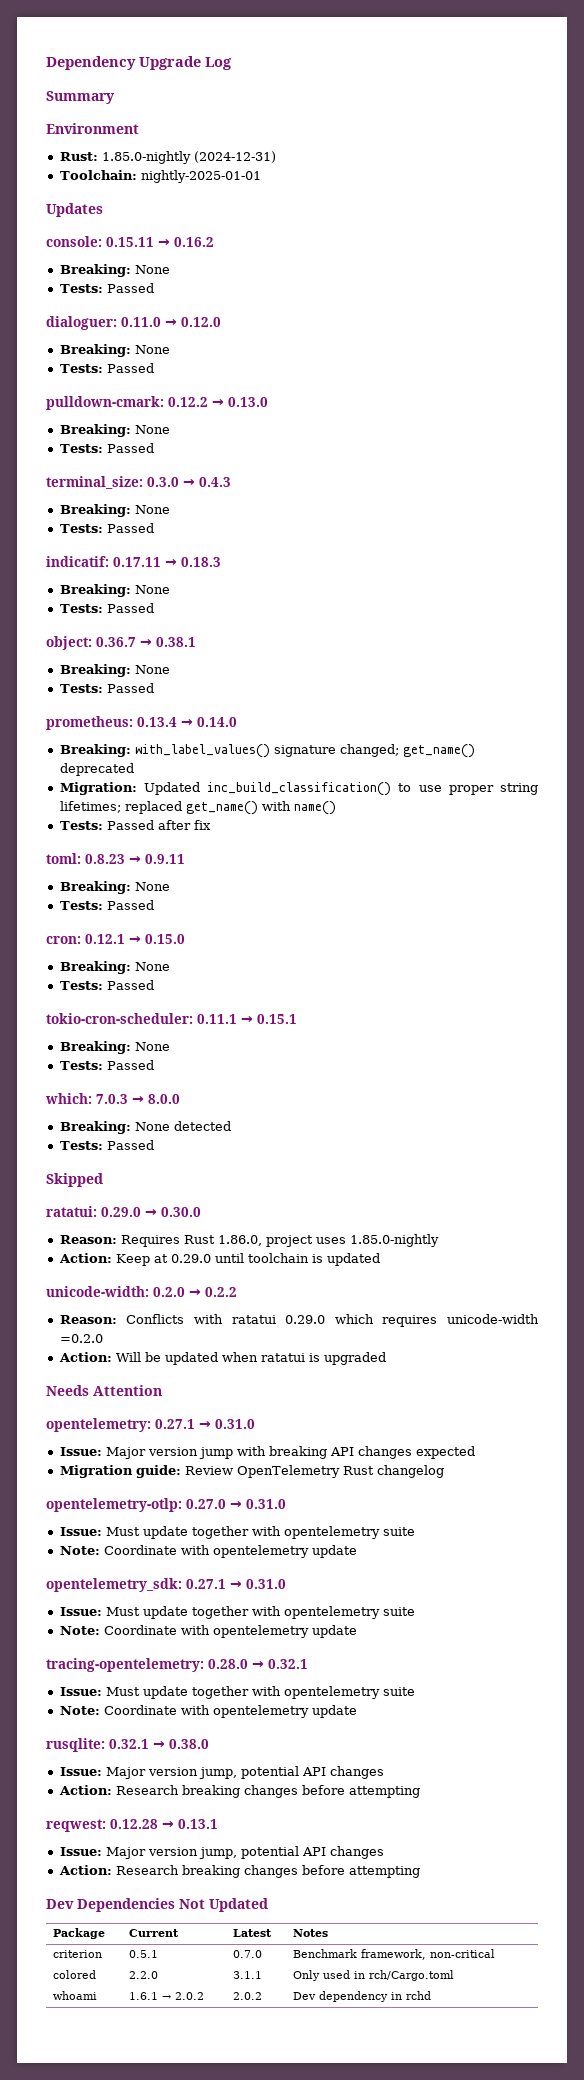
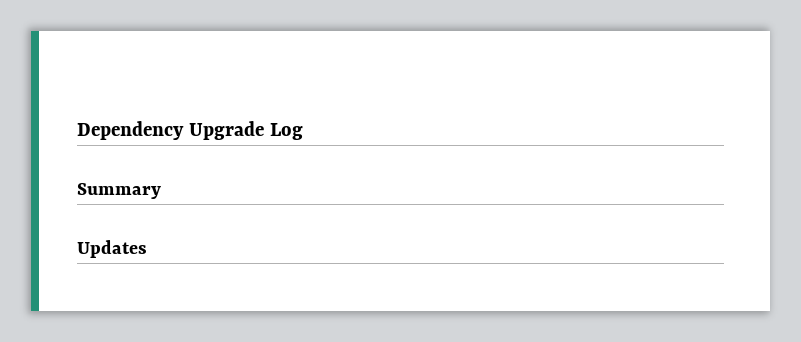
- Environment
- Rust: 1.85.0-nightly (2024-12-31)
- Toolchain: nightly-2025-01-01
  Updates
- console: 0.15.11 → 0.16.2
- Breaking: None
- Tests: Passed
- dialoguer: 0.11.0 → 0.12.0
- Breaking: None
- Tests: Passed
- pulldown-cmark: 0.12.2 → 0.13.0
- Breaking: None
- Tests: Passed
- terminal_size: 0.3.0 → 0.4.3
- Breaking: None
- Tests: Passed
- indicatif: 0.17.11 → 0.18.3
- Breaking: None
- Tests: Passed
- object: 0.36.7 → 0.38.1
- Breaking: None
- Tests: Passed
- prometheus: 0.13.4 → 0.14.0
- Breaking: with_label_values() signature changed; get_name() deprecated
- Migration: Updated inc_build_classification() to use proper string lifetimes; replaced get_name() with name()
- Tests: Passed after fix
- toml: 0.8.23 → 0.9.11
- Breaking: None
- Tests: Passed
- cron: 0.12.1 → 0.15.0
- Breaking: None
- Tests: Passed
- tokio-cron-scheduler: 0.11.1 → 0.15.1
- Breaking: None
- Tests: Passed
- which: 7.0.3 → 8.0.0
- Breaking: None detected
- Tests: Passed
- Skipped
- ratatui: 0.29.0 → 0.30.0
- Reason: Requires Rust 1.86.0, project uses 1.85.0-nightly
- Action: Keep at 0.29.0 until toolchain is updated
- unicode-width: 0.2.0 → 0.2.2
- Reason: Conflicts with ratatui 0.29.0 which requires unicode-width =0.2.0
- Action: Will be updated when ratatui is upgraded
- Needs Attention
- opentelemetry: 0.27.1 → 0.31.0
- Issue: Major version jump with breaking API changes expected
- Migration guide: Review OpenTelemetry Rust changelog
- opentelemetry-otlp: 0.27.0 → 0.31.0
- Issue: Must update together with opentelemetry suite
- Note: Coordinate with opentelemetry update
- opentelemetry_sdk: 0.27.1 → 0.31.0
- Issue: Must update together with opentelemetry suite
- Note: Coordinate with opentelemetry update
- tracing-opentelemetry: 0.28.0 → 0.32.1
- Issue: Must update together with opentelemetry suite
- Note: Coordinate with opentelemetry update
- rusqlite: 0.32.1 → 0.38.0
- Issue: Major version jump, potential API changes
- Action: Research breaking changes before attempting
- reqwest: 0.12.28 → 0.13.1
- Issue: Major version jump, potential API changes
- Action: Research breaking changes before attempting
- Dev Dependencies Not Updated
- Package | Current | Latest | Notes
- criterion | 0.5.1 | 0.7.0 | Benchmark framework, non-critical
- colored | 2.2.0 | 3.1.1 | Only used in rch/Cargo.toml
- whoami | 1.6.1 → 2.0.2 | 2.0.2 | Dev dependency in rchd

